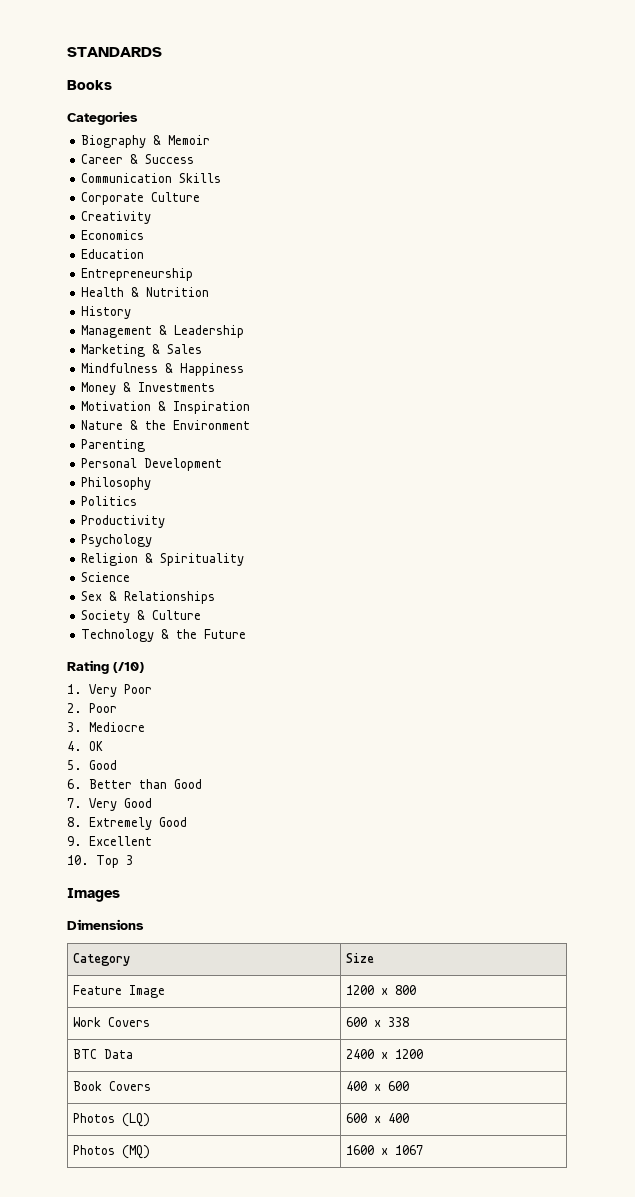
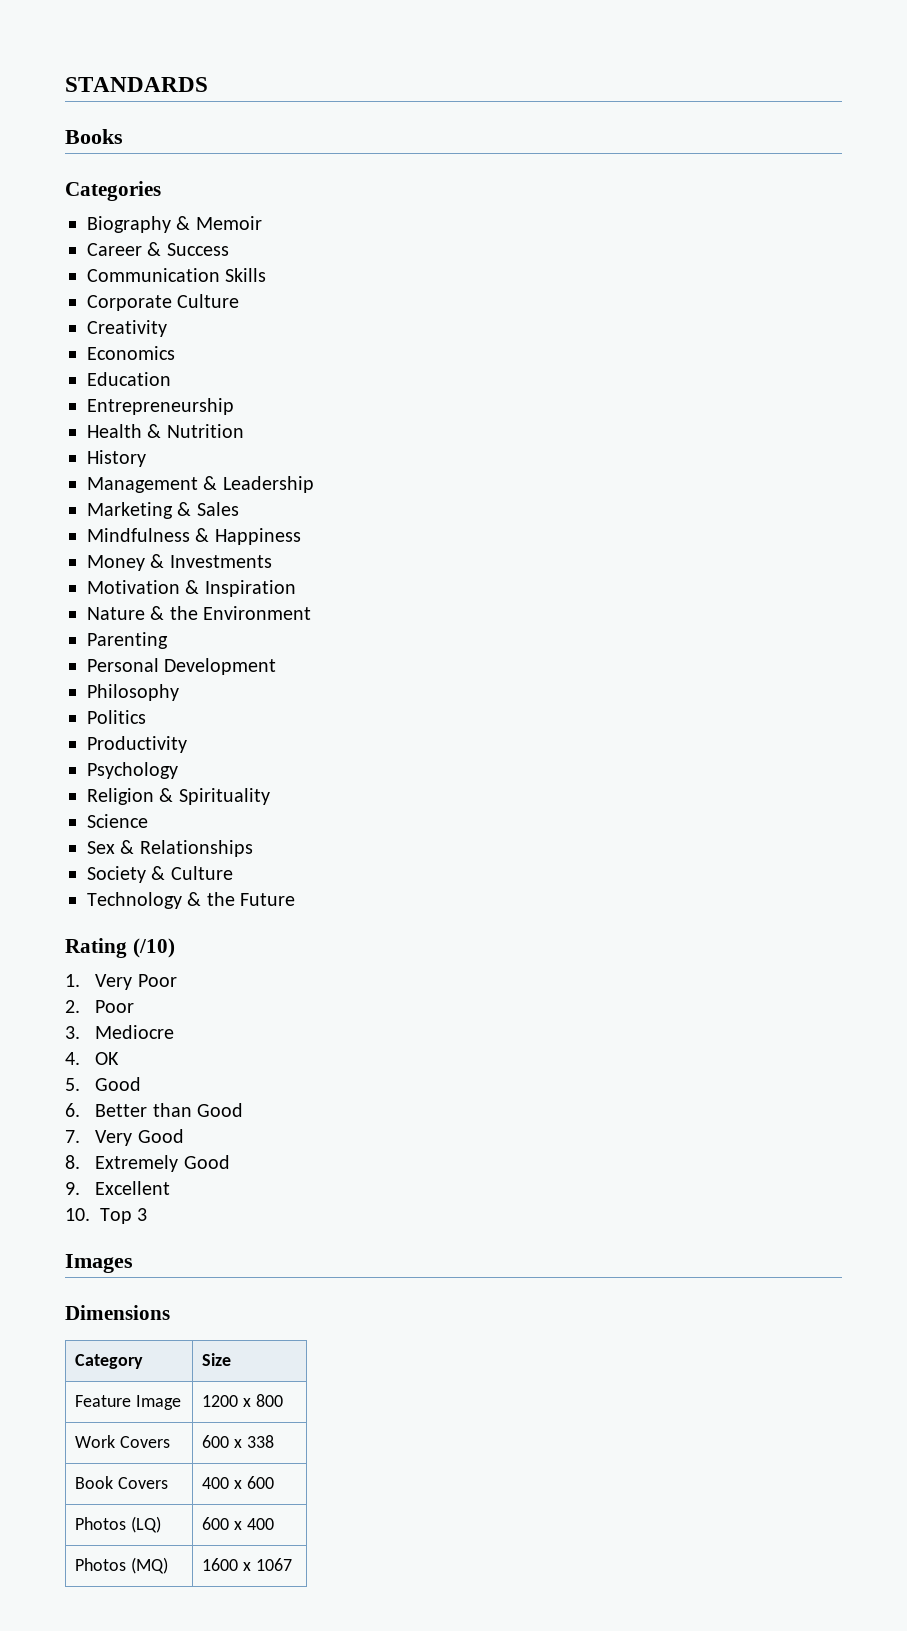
- BTC Data | 2400 x 1200

